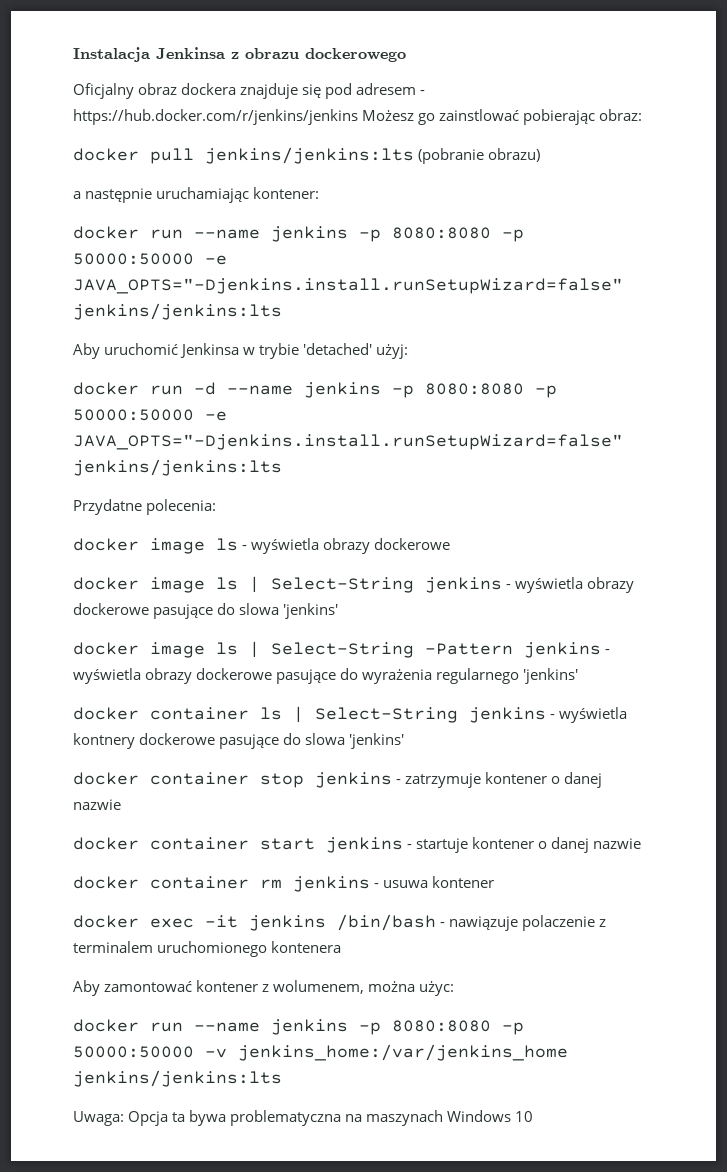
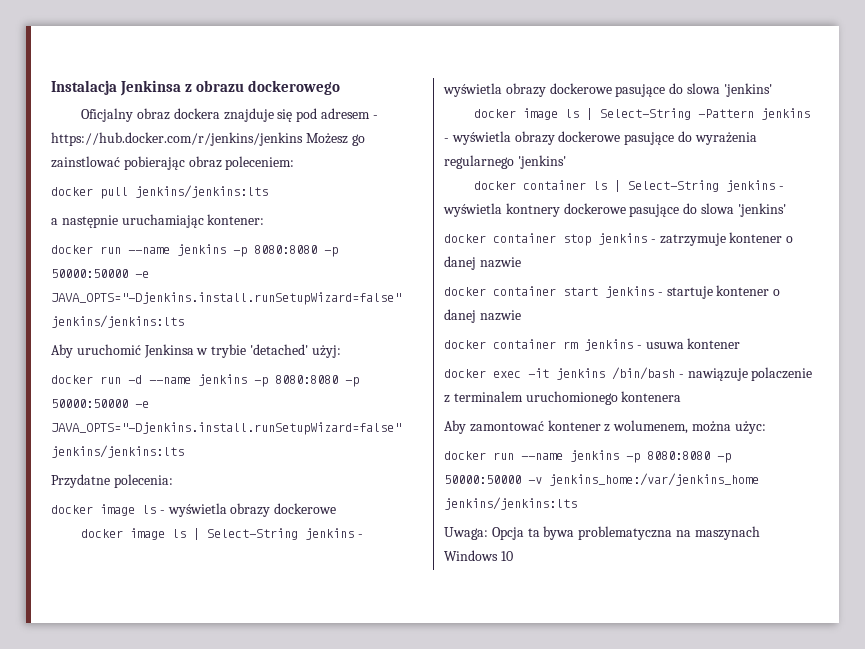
- Oficjalny obraz dockera znajduje się pod adresem - https://hub.docker.com/r/jenkins/jenkins Możesz go zainstlować pobierając obraz:
+ Oficjalny obraz dockera znajduje się pod adresem - https://hub.docker.com/r/jenkins/jenkins Możesz go zainstlować pobierając obraz poleceniem:
- docker pull jenkins/jenkins:lts (pobranie obrazu)
+ docker pull jenkins/jenkins:lts

